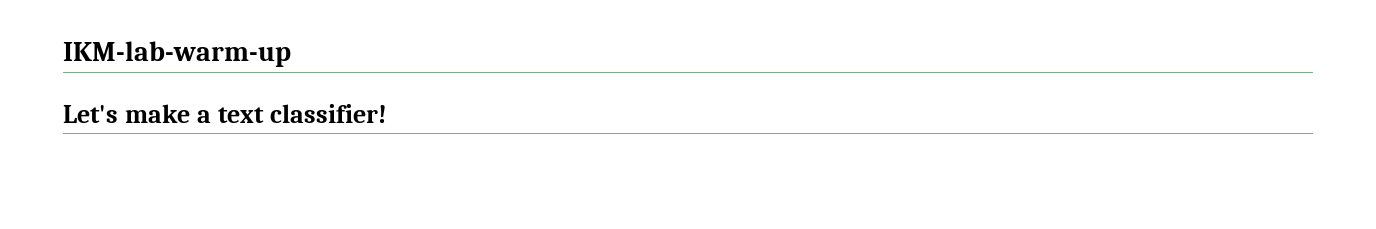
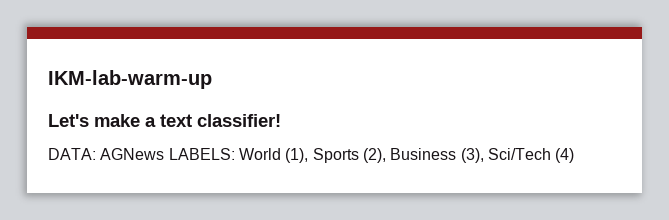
+ DATA: AGNews LABELS: World (1), Sports (2), Business (3), Sci/Tech (4)

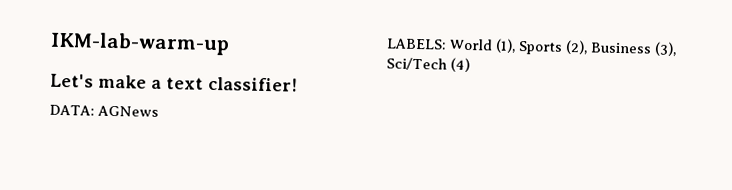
- DATA: AGNews LABELS: World (1), Sports (2), Business (3), Sci/Tech (4)
+ DATA: AGNews
+ LABELS: World (1), Sports (2), Business (3), Sci/Tech (4)

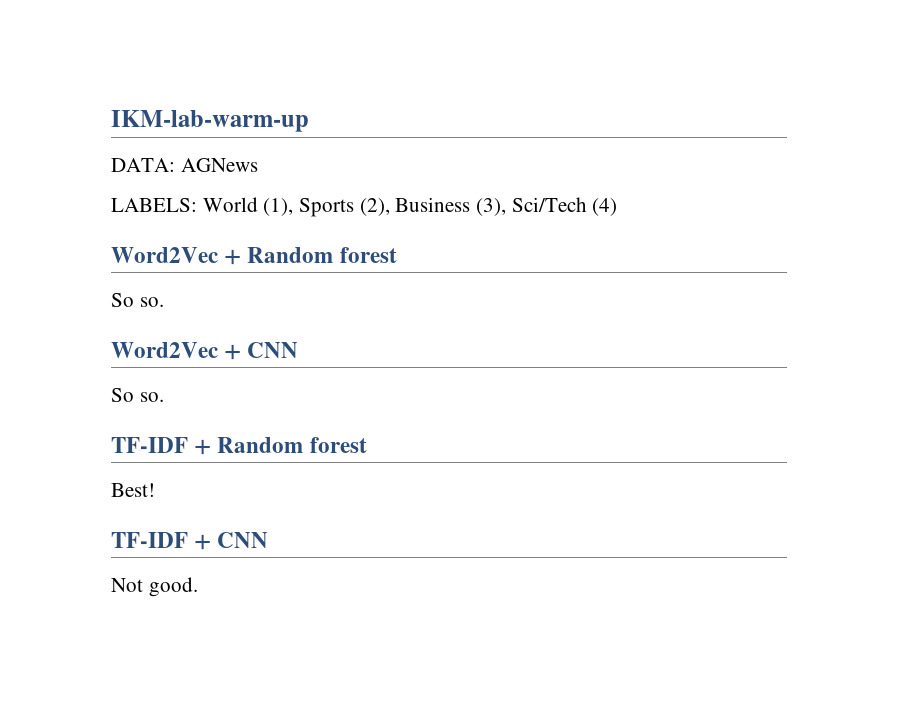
- Let's make a text classifier!
+ Word2Vec + Random forest
+ So so.
+ Word2Vec + CNN
+ So so.
+ TF-IDF + Random forest
+ Best!
+ TF-IDF + CNN
+ Not good.

